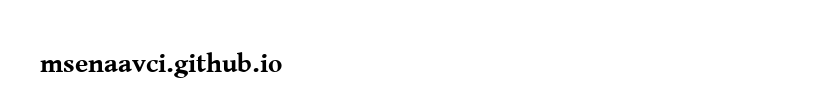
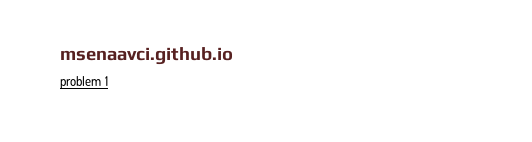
+ problem 1

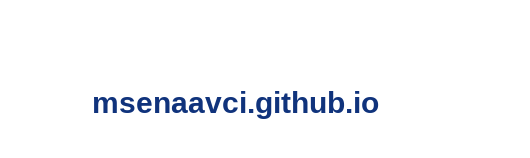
- problem 1

